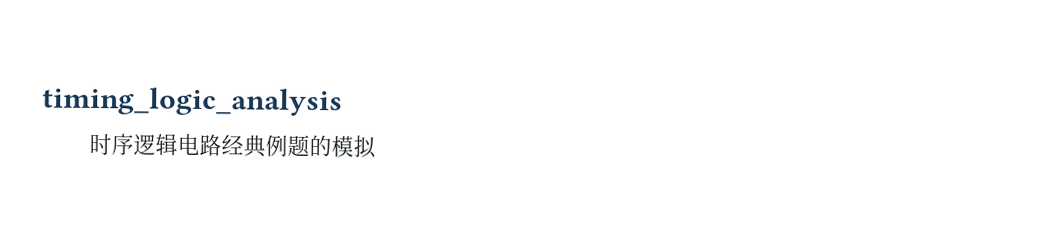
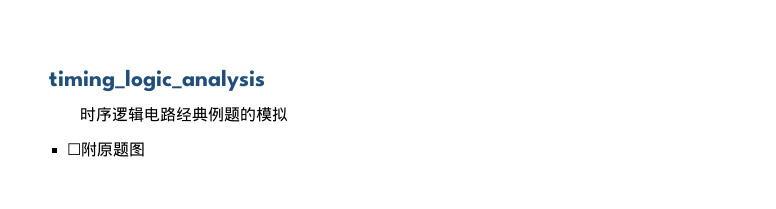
+ ☐附原题图

